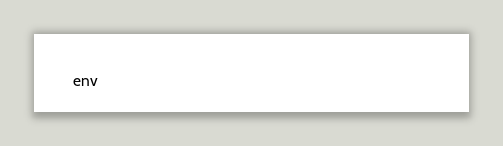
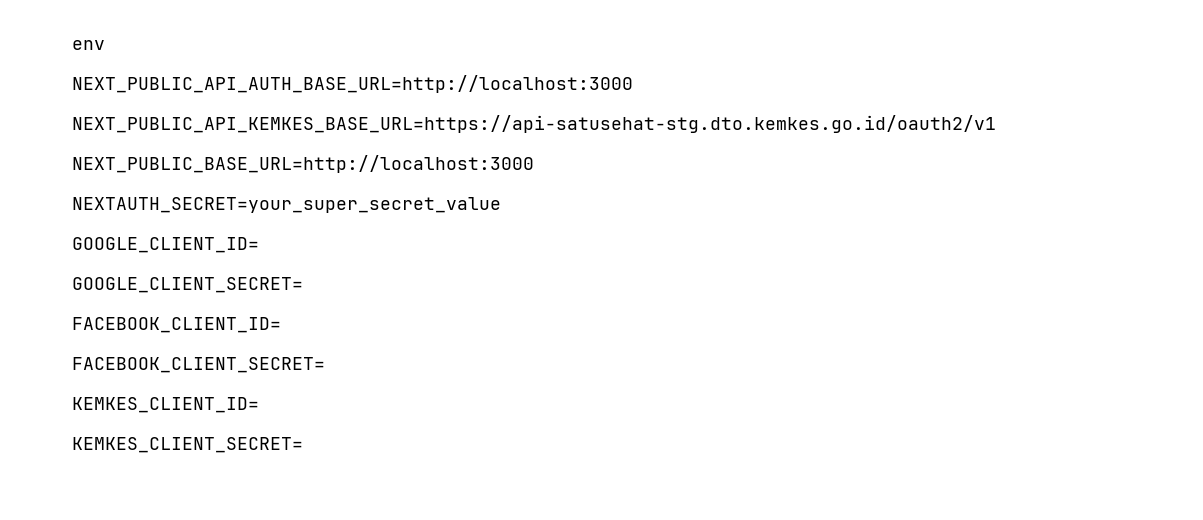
+ NEXT_PUBLIC_API_AUTH_BASE_URL=http://localhost:3000
+ NEXT_PUBLIC_API_KEMKES_BASE_URL=https://api-satusehat-stg.dto.kemkes.go.id/oauth2/v1
+ NEXT_PUBLIC_BASE_URL=http://localhost:3000
+ NEXTAUTH_SECRET=your_super_secret_value
+ GOOGLE_CLIENT_ID=
+ GOOGLE_CLIENT_SECRET=
+ FACEBOOK_CLIENT_ID=
+ FACEBOOK_CLIENT_SECRET=
+ KEMKES_CLIENT_ID=
+ KEMKES_CLIENT_SECRET=

